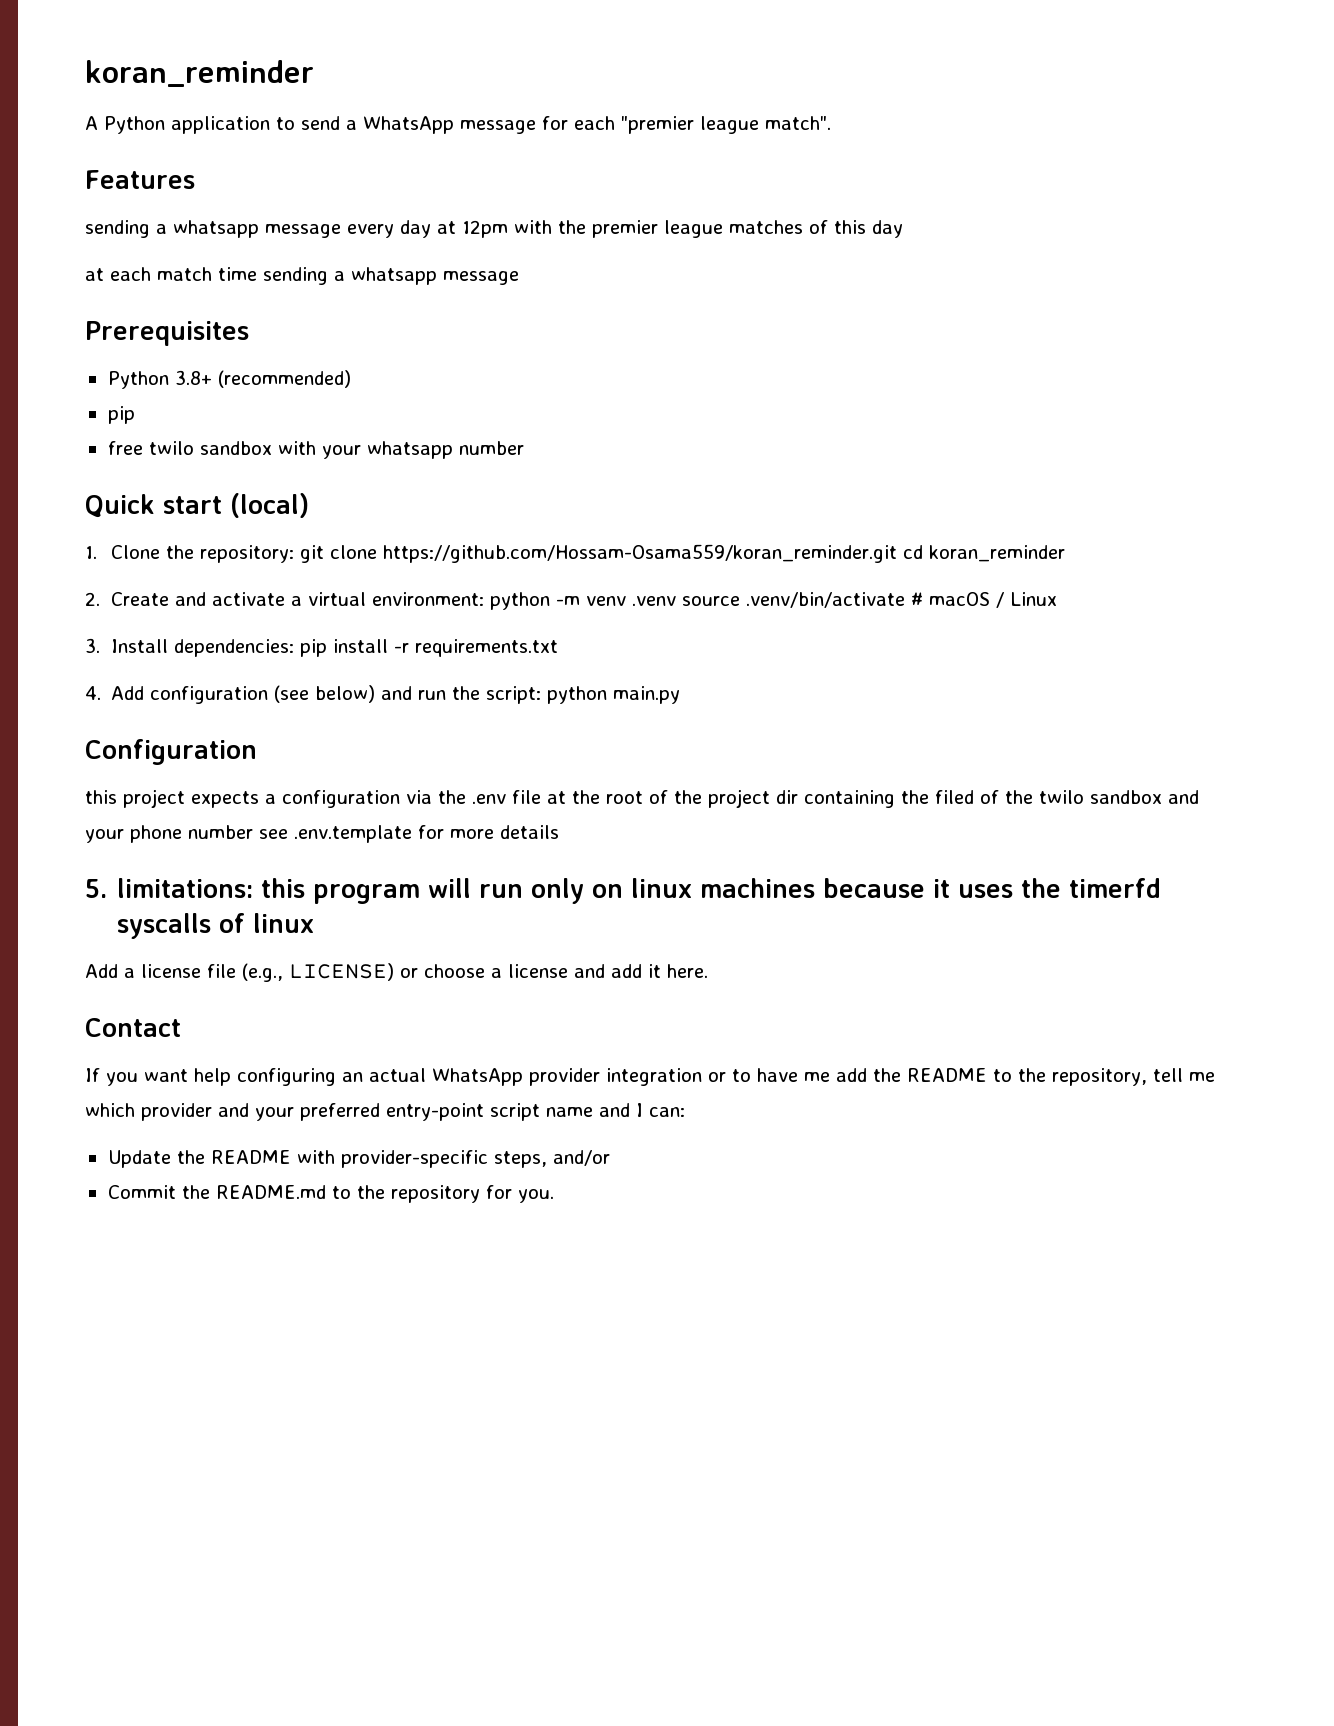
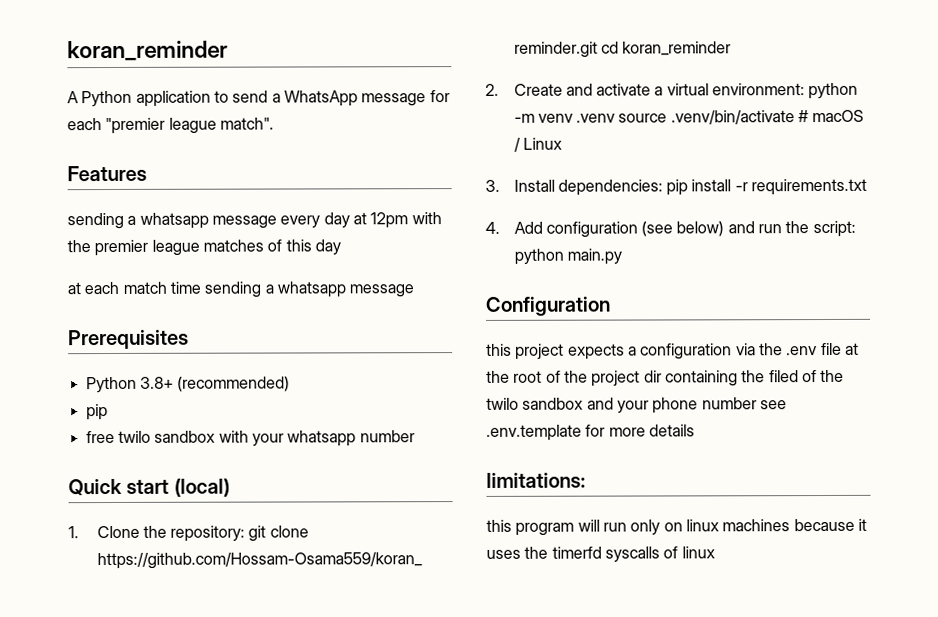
- 5. limitations: this program will run only on linux machines because it uses the timerfd syscalls of linux
+ limitations:
+ this program will run only on linux machines because it uses the timerfd syscalls of linux
- Add a license file (e.g., LICENSE) or choose a license and add it here.
- Contact
- If you want help configuring an actual WhatsApp provider integration or to have me add the README to the repository, tell me which provider and your preferred entry-point script name and I can:
- Update the README with provider-specific steps, and/or
- Commit the README.md to the repository for you.

